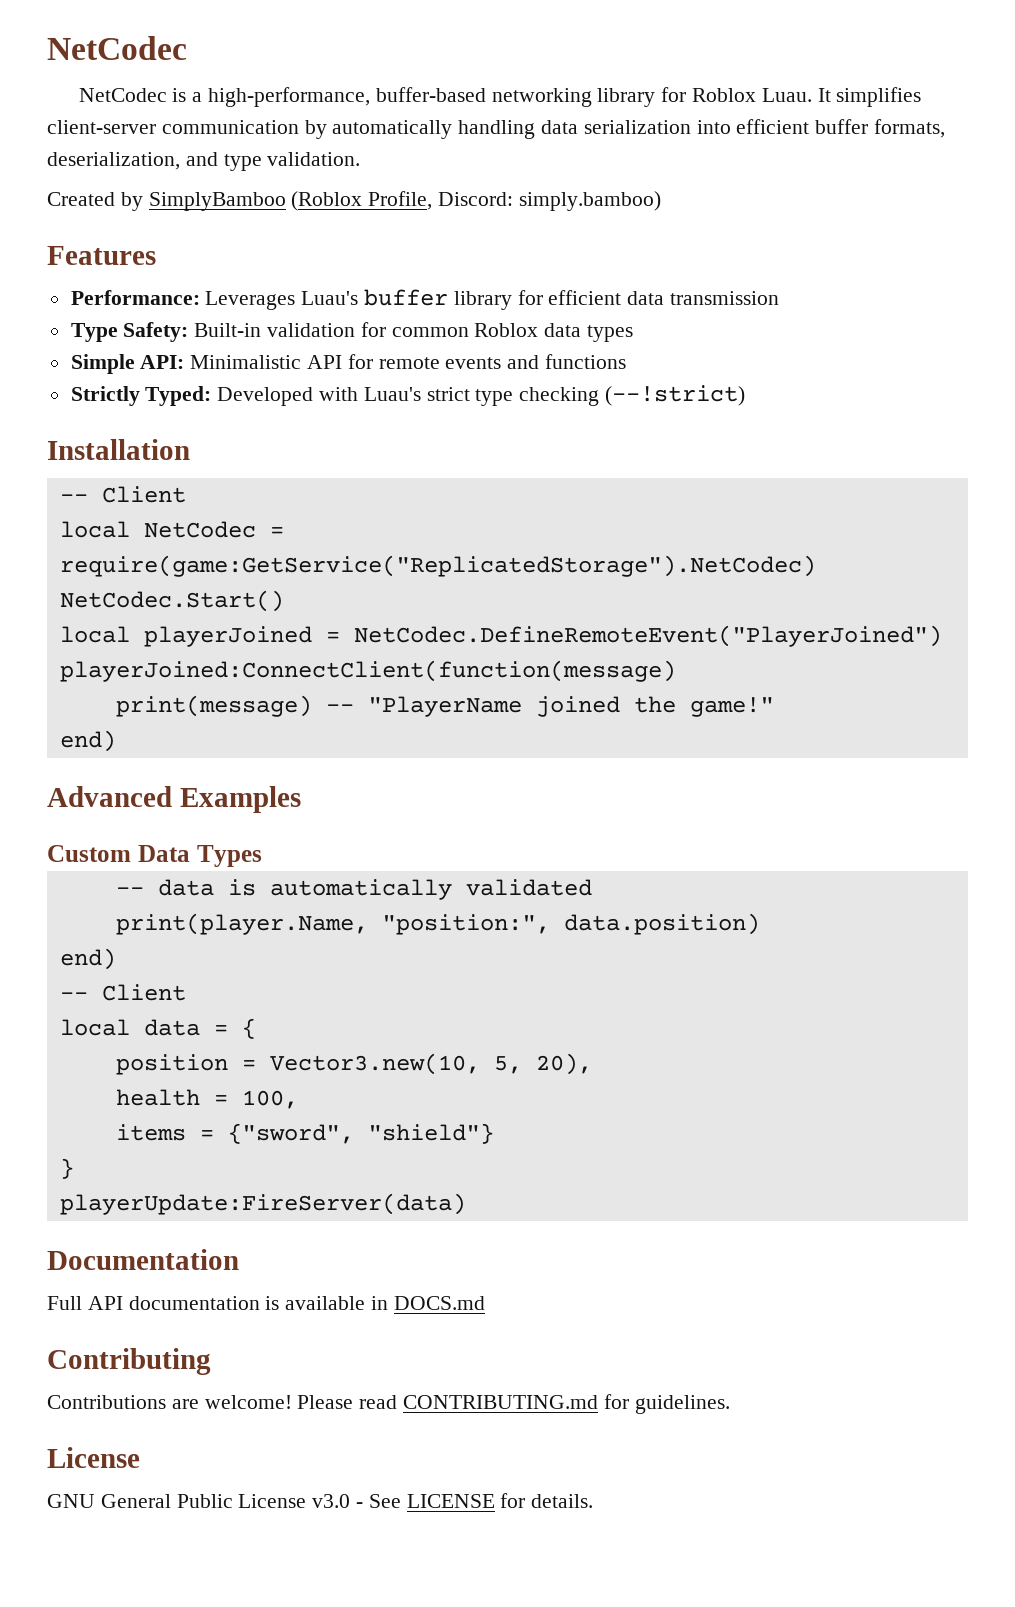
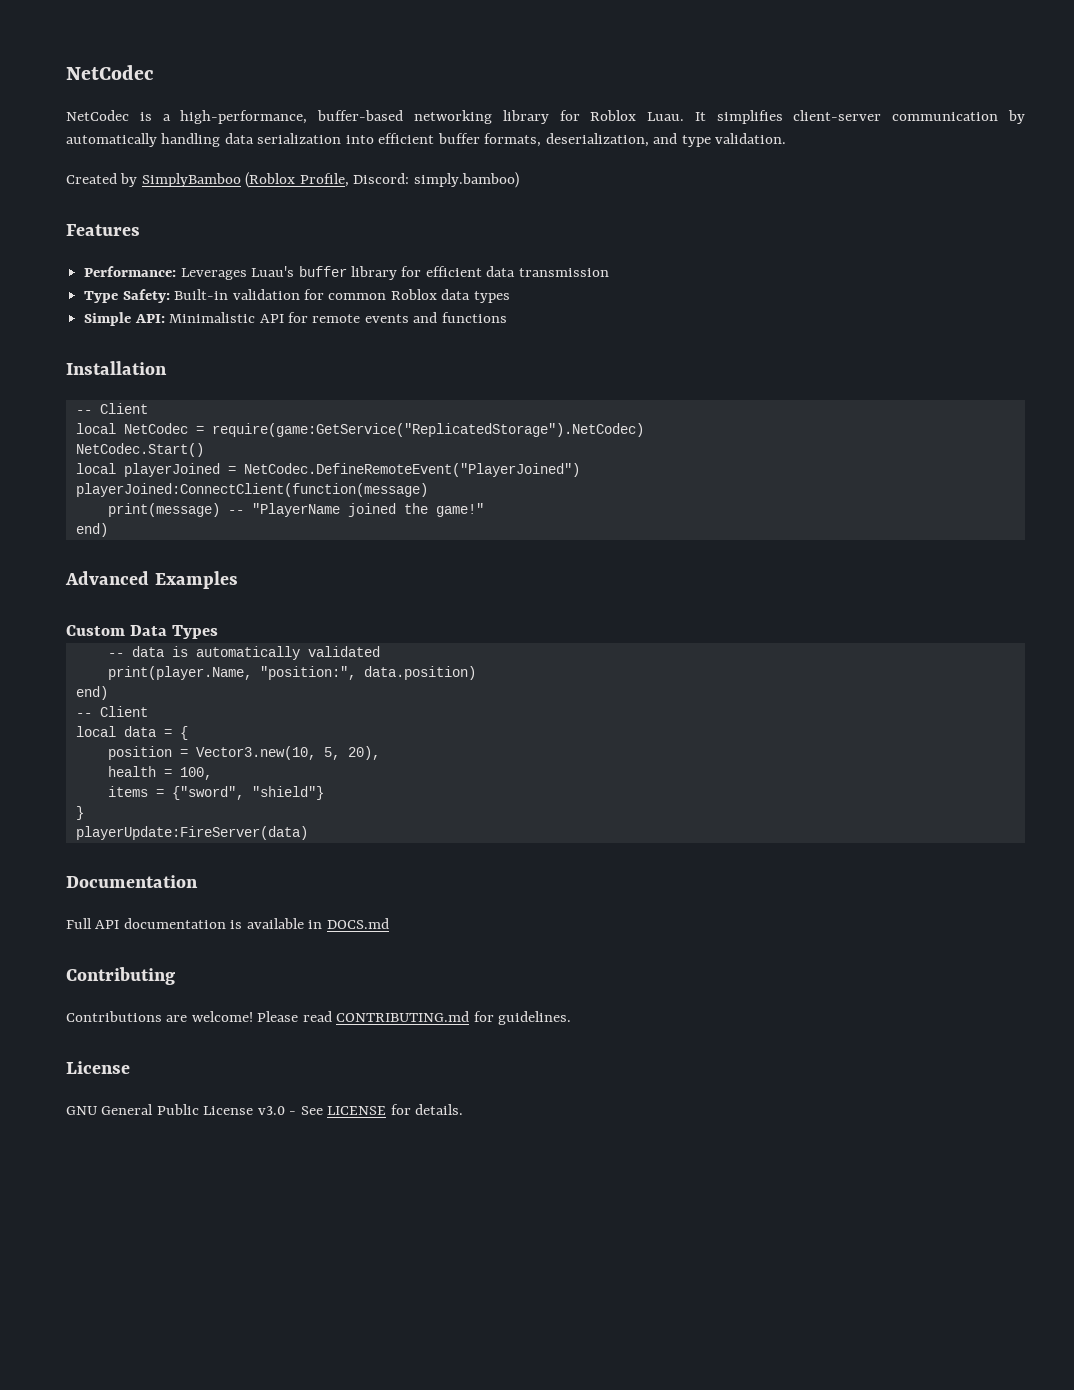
- Strictly Typed: Developed with Luau's strict type checking (--!strict)

